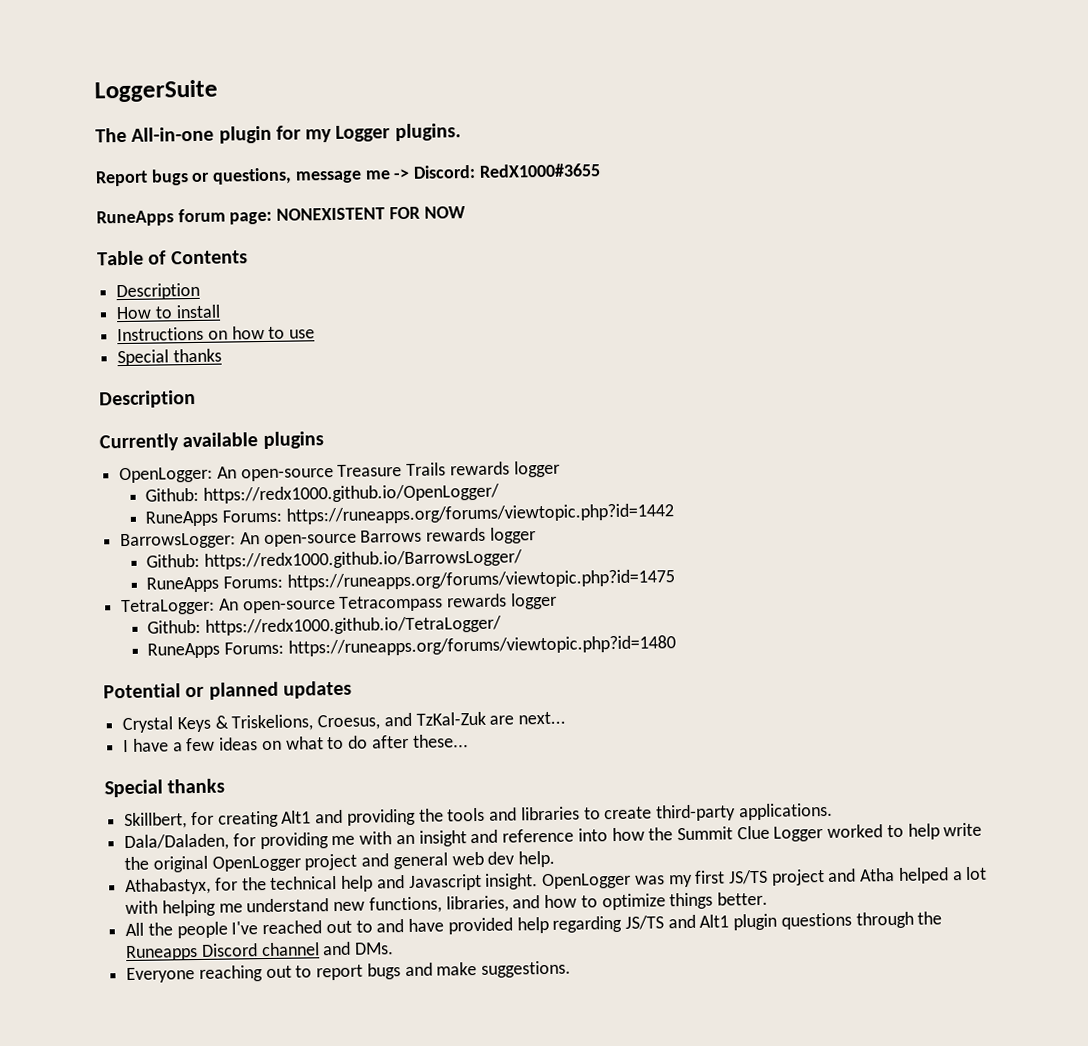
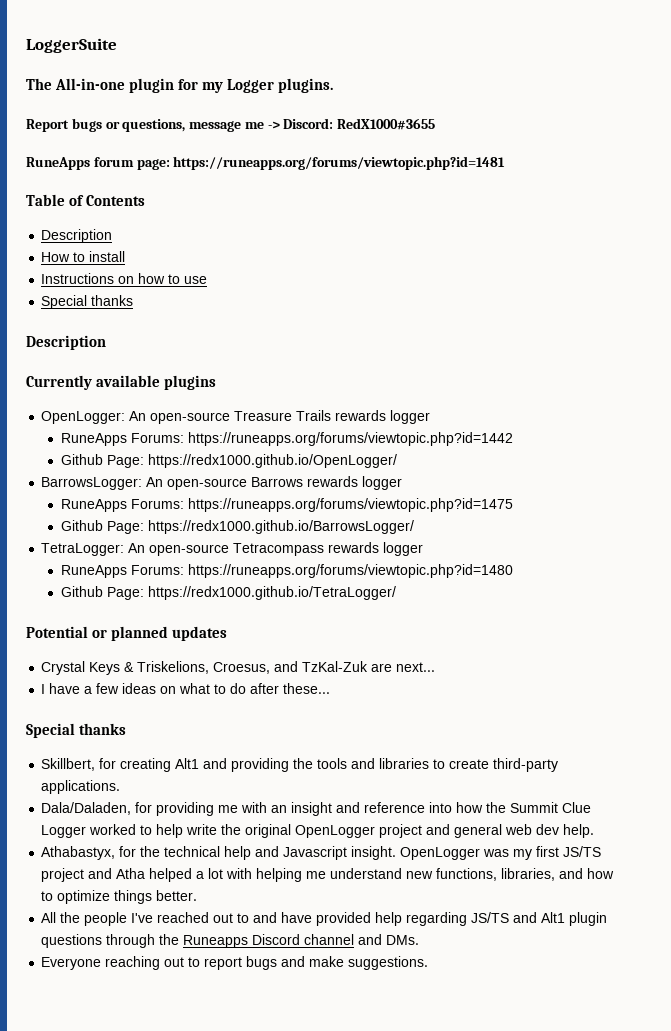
- RuneApps forum page: NONEXISTENT FOR NOW
+ RuneApps forum page: https://runeapps.org/forums/viewtopic.php?id=1481
- Github: https://redx1000.github.io/OpenLogger/
+ Github Page: https://redx1000.github.io/OpenLogger/
- Github: https://redx1000.github.io/BarrowsLogger/
+ Github Page: https://redx1000.github.io/BarrowsLogger/
- Github: https://redx1000.github.io/TetraLogger/
+ Github Page: https://redx1000.github.io/TetraLogger/

